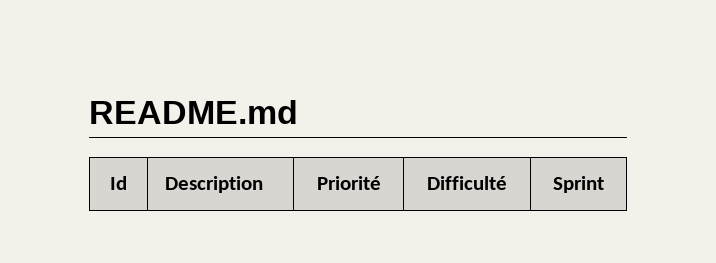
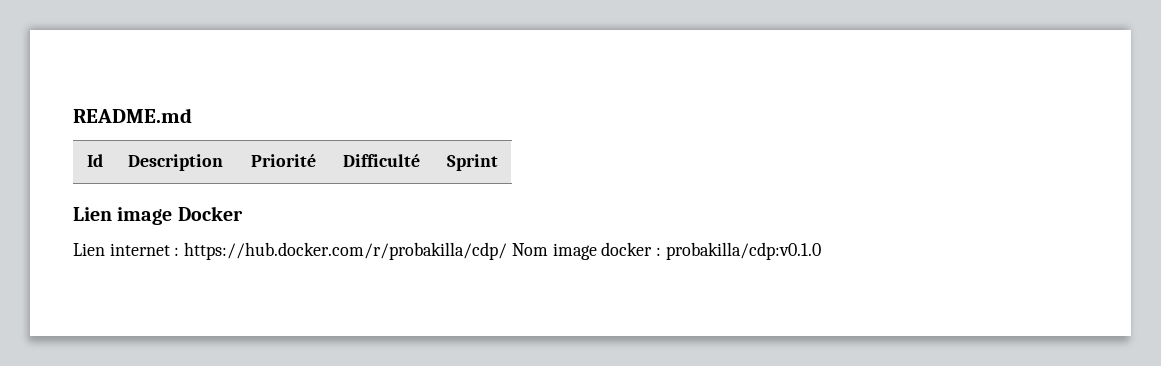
+ Lien image Docker
+ Lien internet : https://hub.docker.com/r/probakilla/cdp/ Nom image docker : probakilla/cdp:v0.1.0

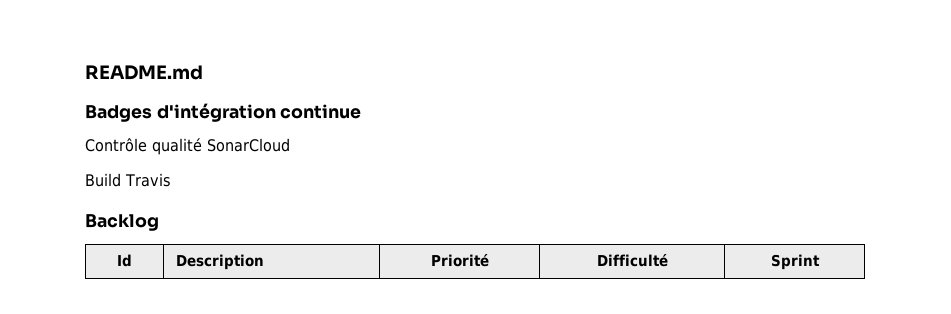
+ Badges d'intégration continue
+ Contrôle qualité SonarCloud
+ Build Travis
+ Backlog
- Lien image Docker
- Lien internet : https://hub.docker.com/r/probakilla/cdp/ Nom image docker : probakilla/cdp:v0.1.0

